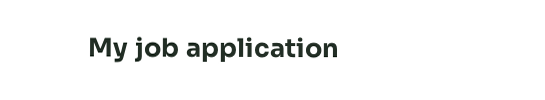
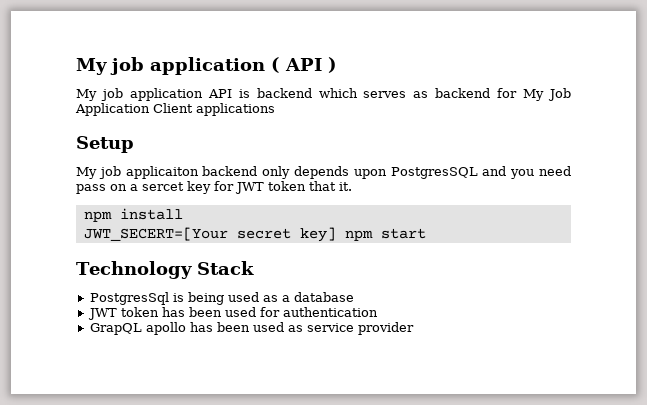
- My job application
+ My job application ( API )
+ My job application API is backend which serves as backend for My Job Application Client applications
+ Setup
+ My job applicaiton backend only depends upon PostgresSQL and you need pass on a sercet key for JWT token that it.
+ npm install
+ JWT_SECERT=[Your secret key] npm start
+ Technology Stack
+ PostgresSql is being used as a database
+ JWT token has been used for authentication
+ GrapQL apollo has been used as service provider

